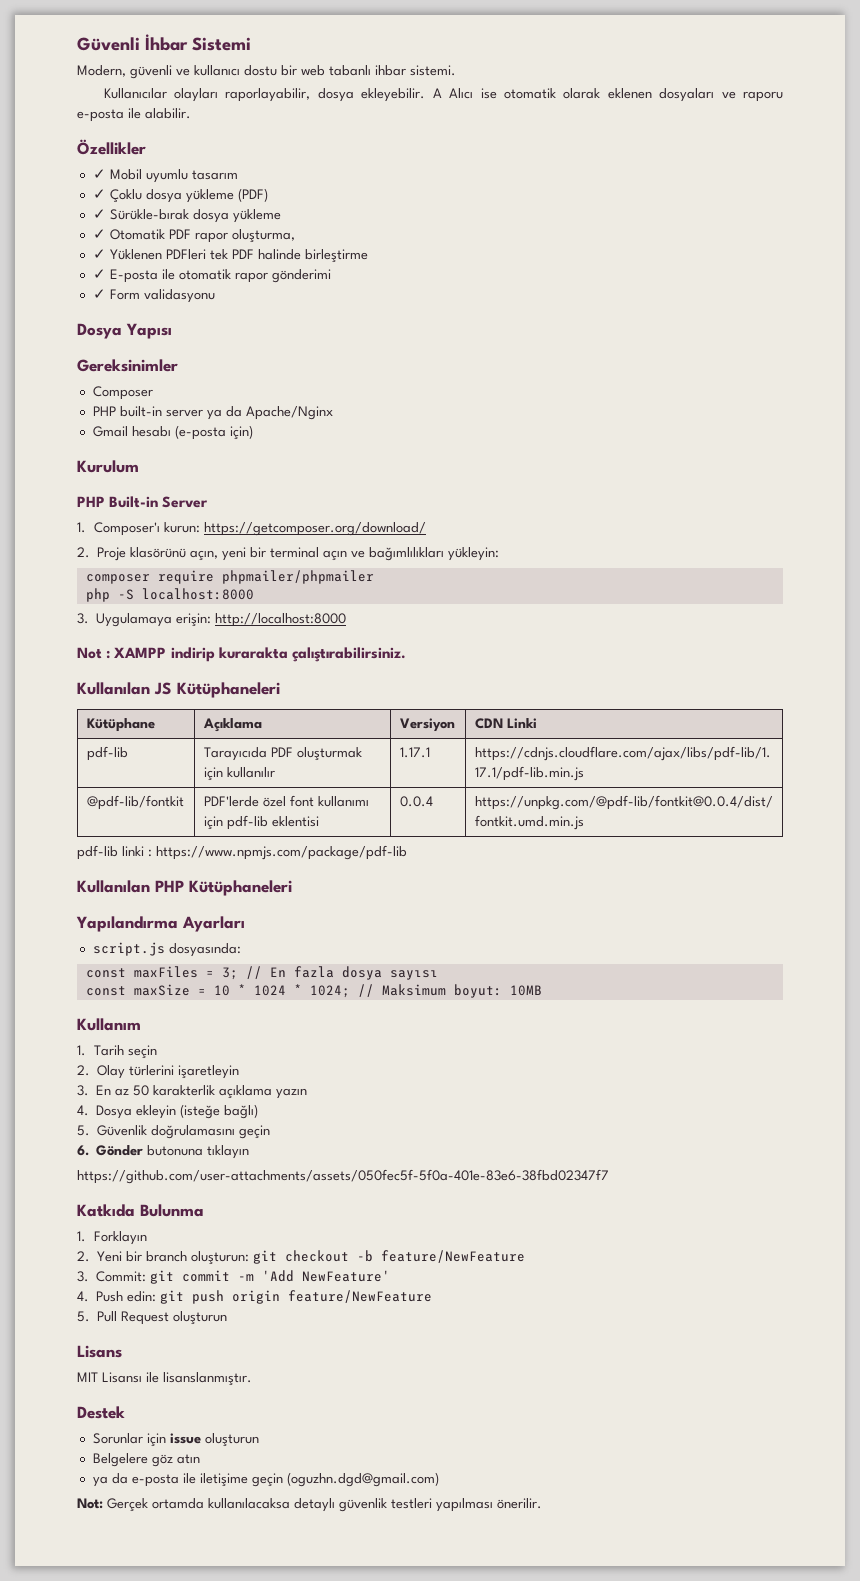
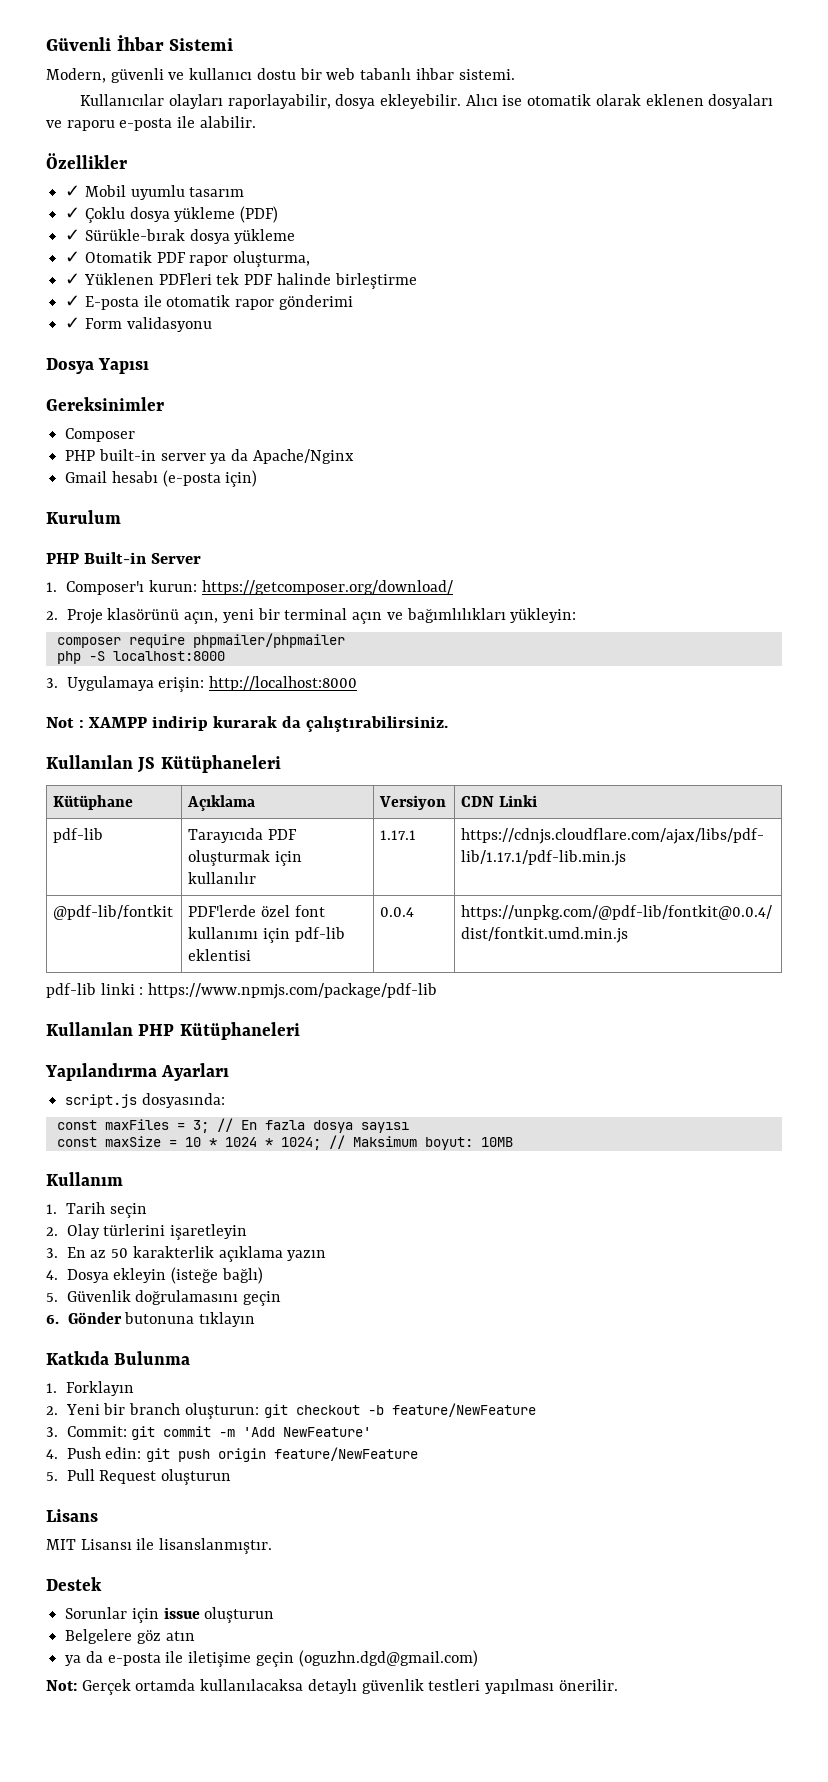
- A Alıcı ise otomatik olarak eklenen dosyaları ve raporu e-posta ile alabilir.
+ Alıcı ise otomatik olarak eklenen dosyaları ve raporu e-posta ile alabilir.
- Not : XAMPP indirip kurarakta çalıştırabilirsiniz.
+ Not : XAMPP indirip kurarak da çalıştırabilirsiniz.
- https://github.com/user-attachments/assets/050fec5f-5f0a-401e-83e6-38fbd02347f7

